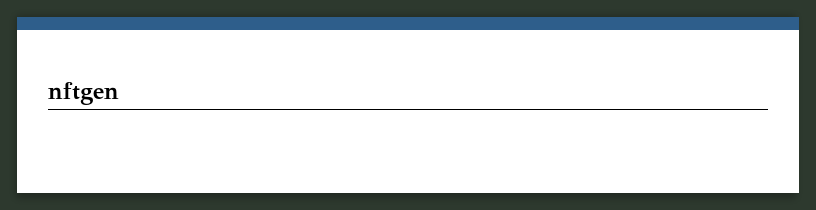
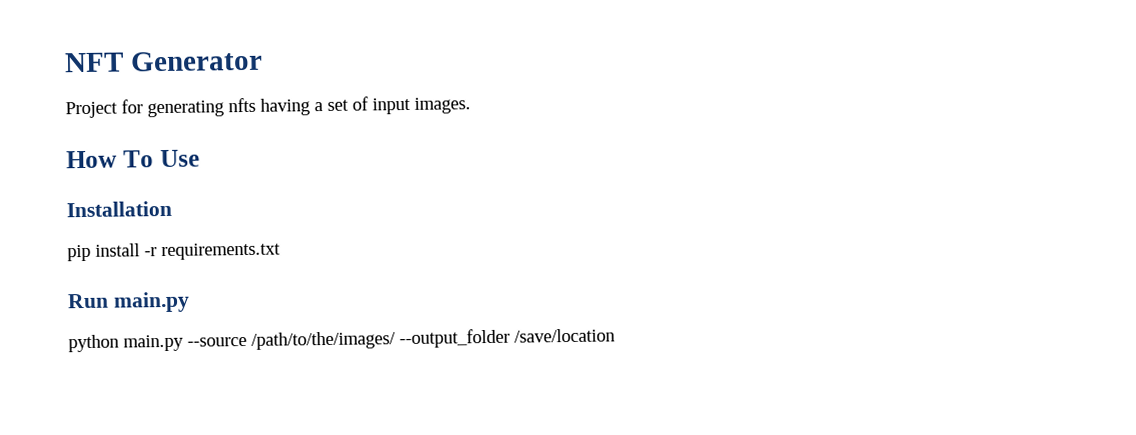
- nftgen
+ NFT Generator
+ Project for generating nfts having a set of input images.
+ How To Use
+ Installation
+ pip install -r requirements.txt
+ Run main.py
+ python main.py --source /path/to/the/images/ --output_folder /save/location

